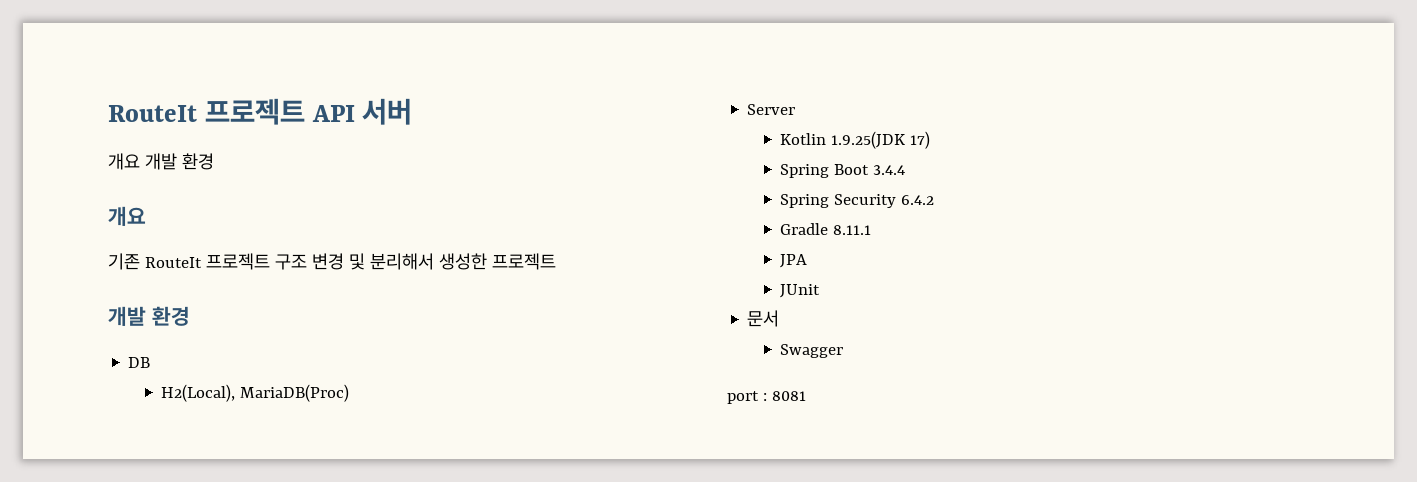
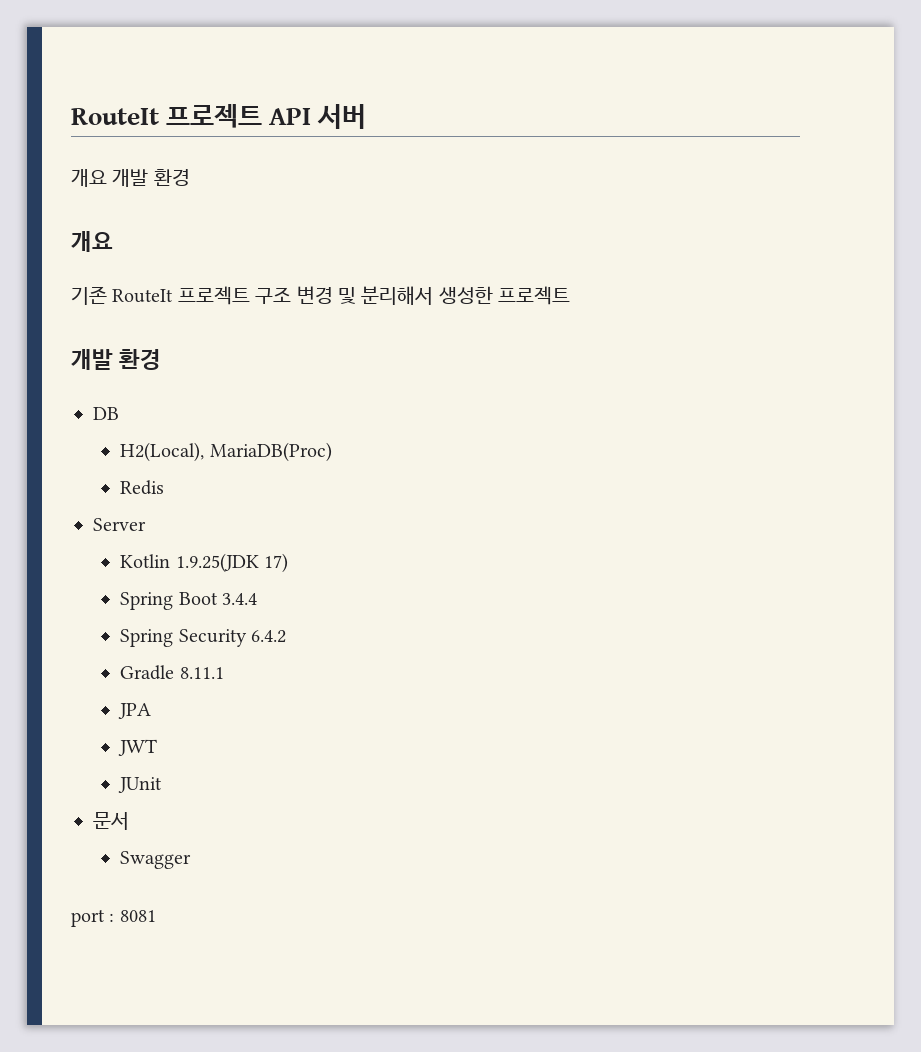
+ Redis
+ JWT

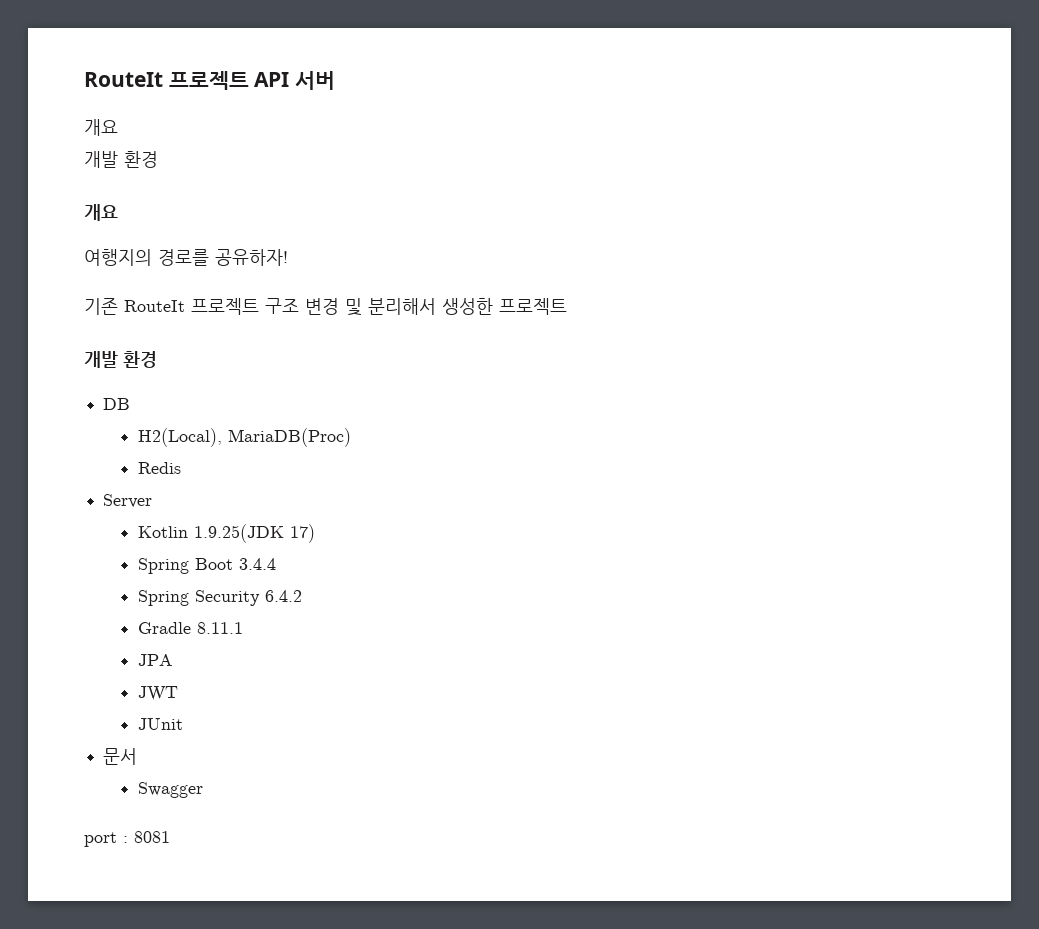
  RouteIt 프로젝트 API 서버
- 개요 개발 환경
+ 개요
+ 개발 환경
+ 여행지의 경로를 공유하자!

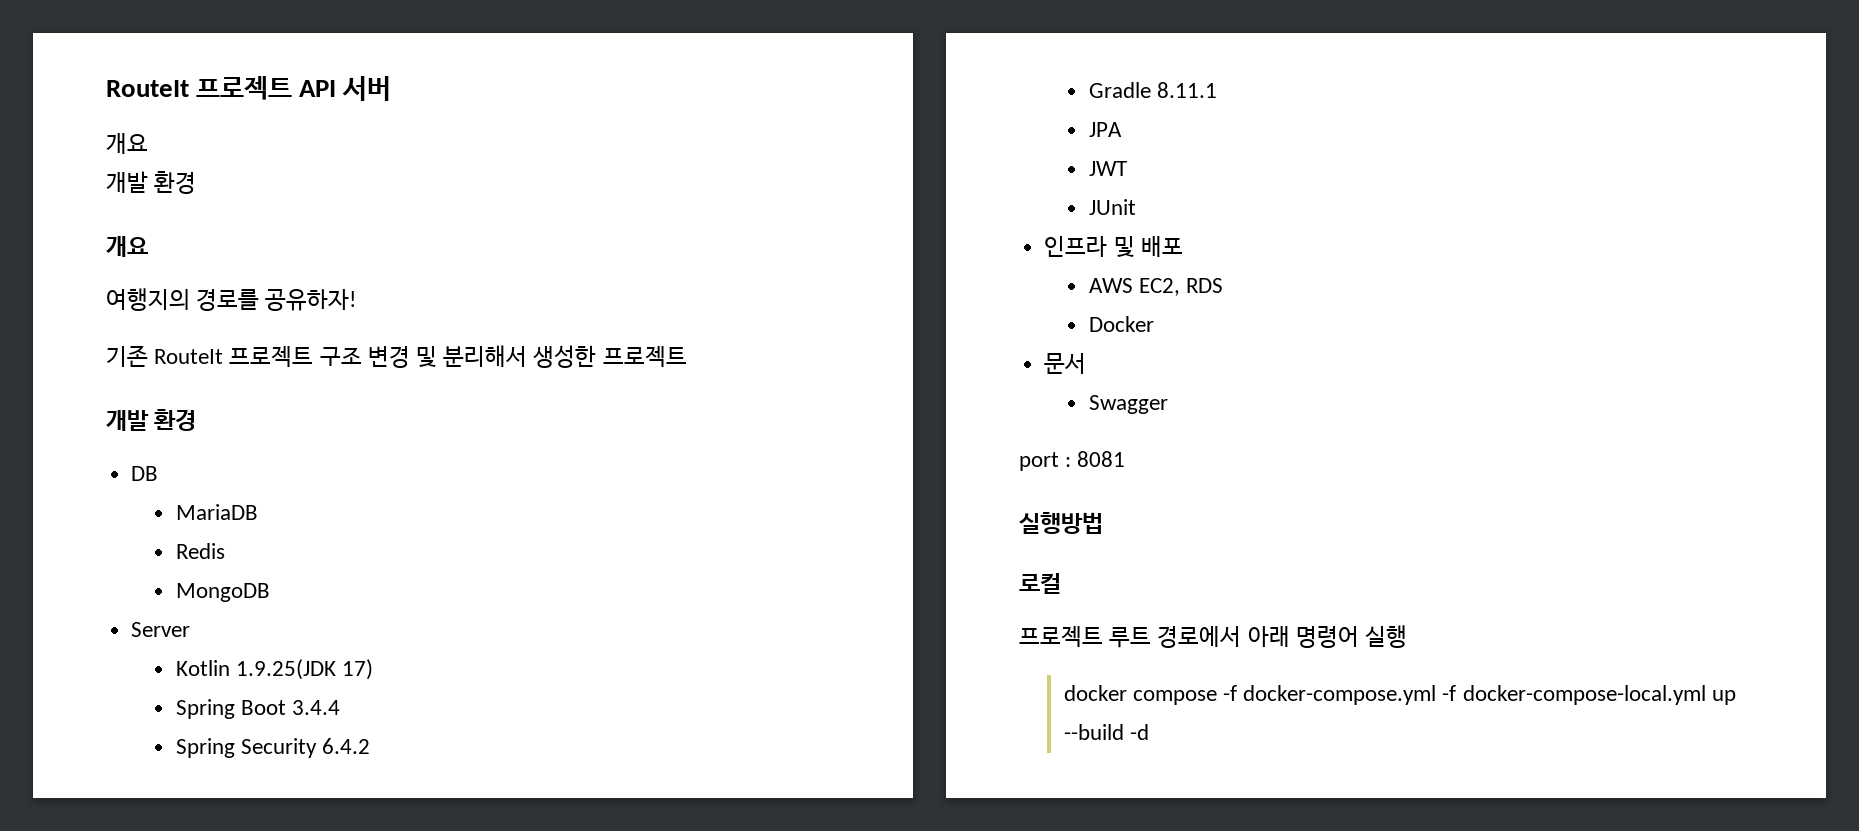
- H2(Local), MariaDB(Proc)
+ MariaDB
+ MongoDB
+ 인프라 및 배포
+ AWS EC2, RDS
+ Docker
+ 실행방법
+ 로컬
+ 프로젝트 루트 경로에서 아래 명령어 실행
+ docker compose -f docker-compose.yml -f docker-compose-local.yml up --build -d

